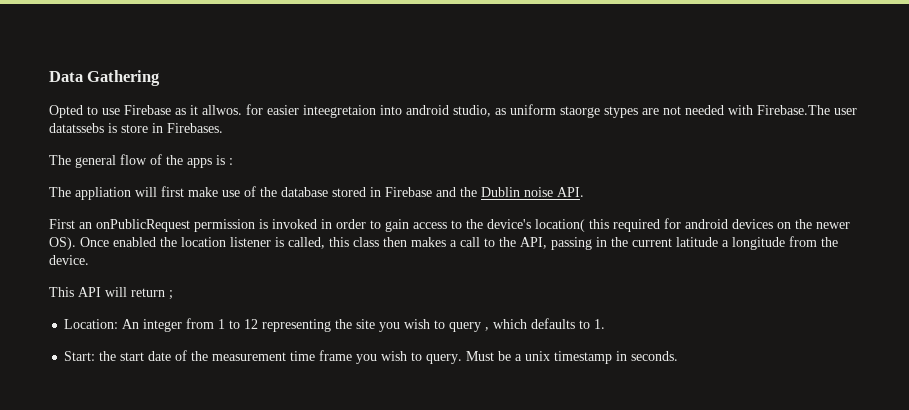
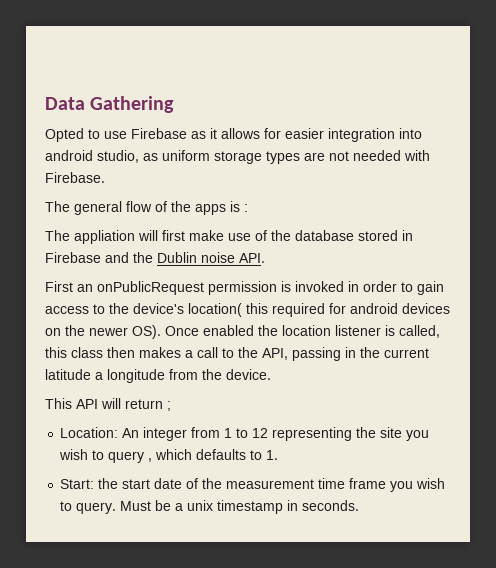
- Opted to use Firebase as it allwos. for easier inteegretaion into android studio, as uniform staorge stypes are not needed with Firebase.The user datatssebs is store in Firebases.
+ Opted to use Firebase as it allows for easier integration into android studio, as uniform storage types are not needed with Firebase.

